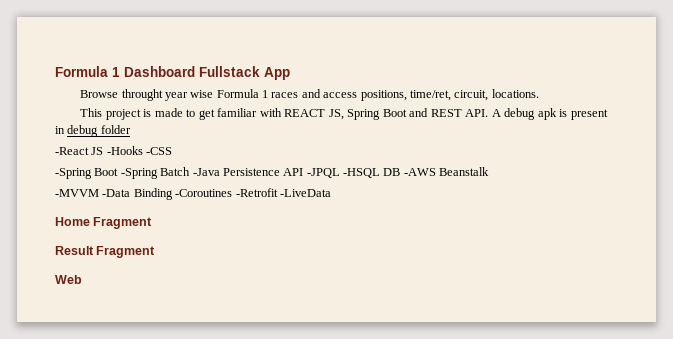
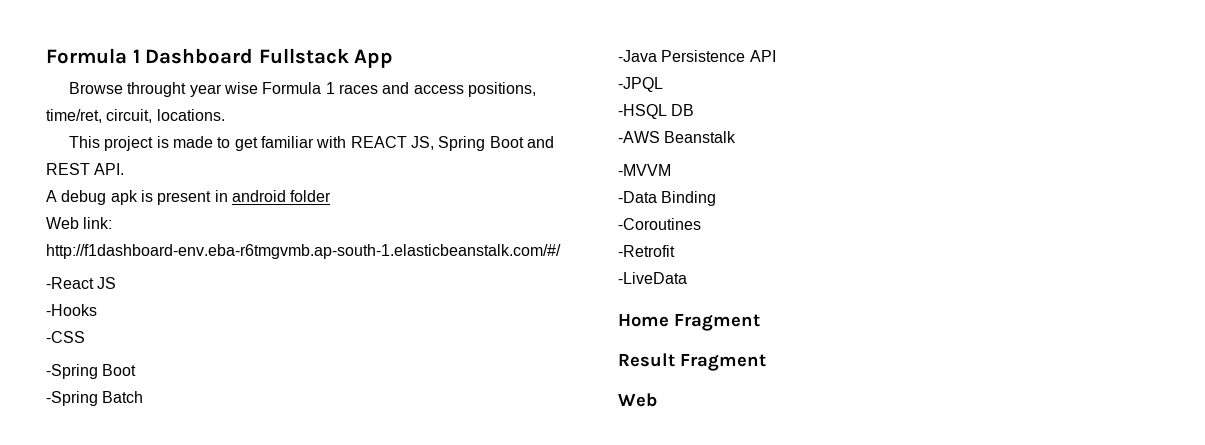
- This project is made to get familiar with REACT JS, Spring Boot and REST API. A debug apk is present in debug folder
+ This project is made to get familiar with REACT JS, Spring Boot and REST API.
+ A debug apk is present in android folder
+ Web link: http://f1dashboard-env.eba-r6tmgvmb.ap-south-1.elasticbeanstalk.com/#/
- -React JS -Hooks -CSS
+ -React JS
+ -Hooks
+ -CSS
- -Spring Boot -Spring Batch -Java Persistence API -JPQL -HSQL DB -AWS Beanstalk
+ -Spring Boot
+ -Spring Batch
+ -Java Persistence API
+ -JPQL
+ -HSQL DB
+ -AWS Beanstalk
- -MVVM -Data Binding -Coroutines -Retrofit -LiveData
+ -MVVM
+ -Data Binding
+ -Coroutines
+ -Retrofit
+ -LiveData

